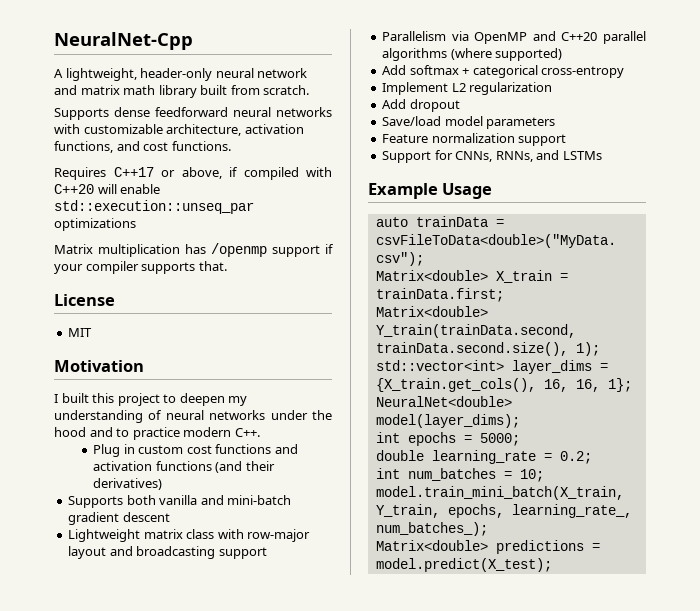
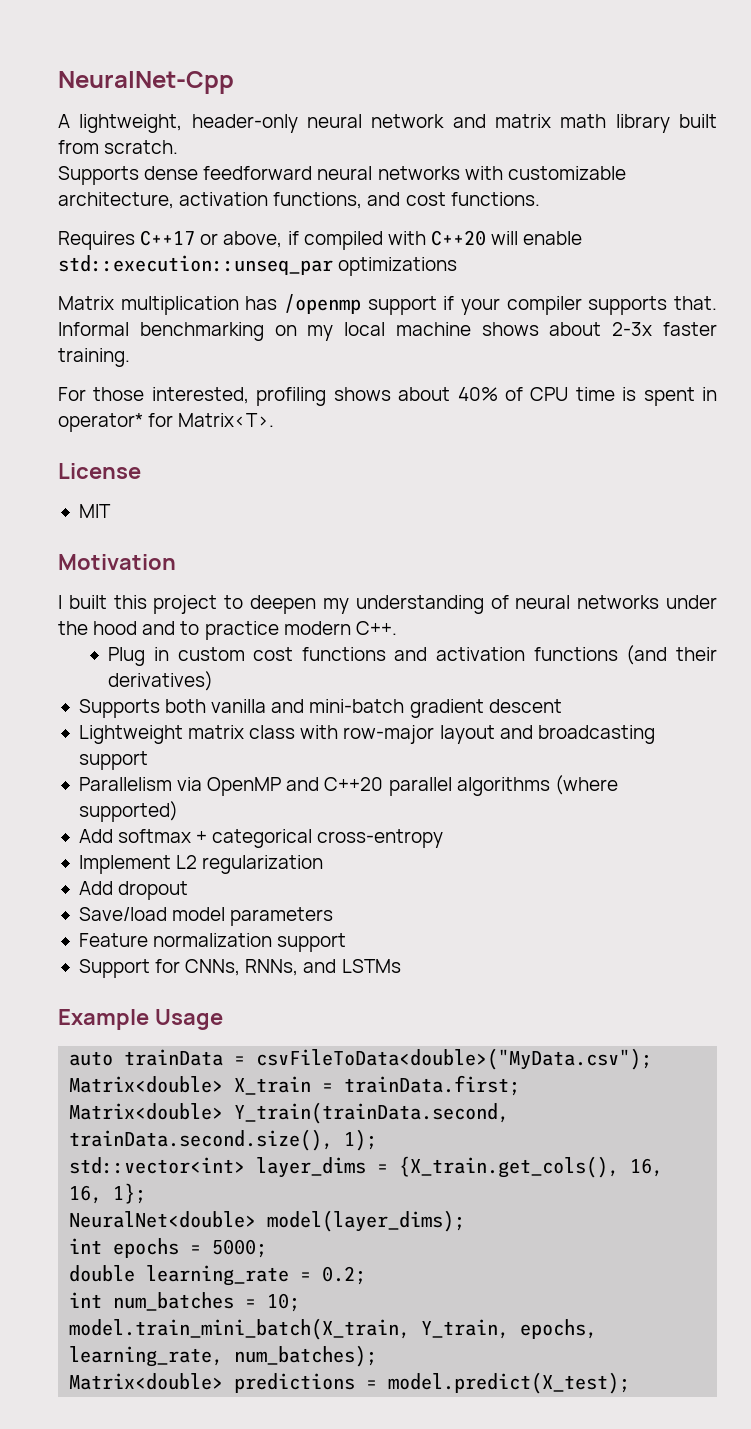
+ Informal benchmarking on my local machine shows about 2-3x faster training.
+ For those interested, profiling shows about 40% of CPU time is spent in operator* for Matrix<T>.
- model.train_mini_batch(X_train, Y_train, epochs, learning_rate_, num_batches_);
+ model.train_mini_batch(X_train, Y_train, epochs, learning_rate, num_batches);

